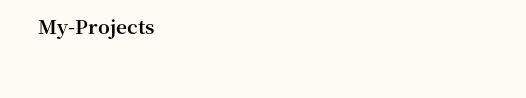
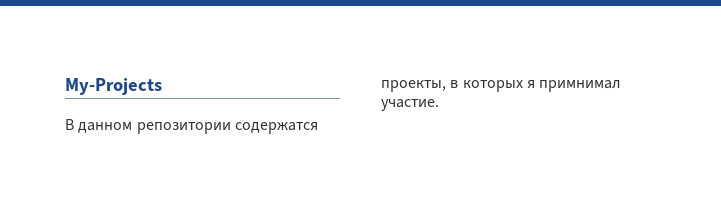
+ В данном репозитории содержатся проекты, в которых я примнимал участие.

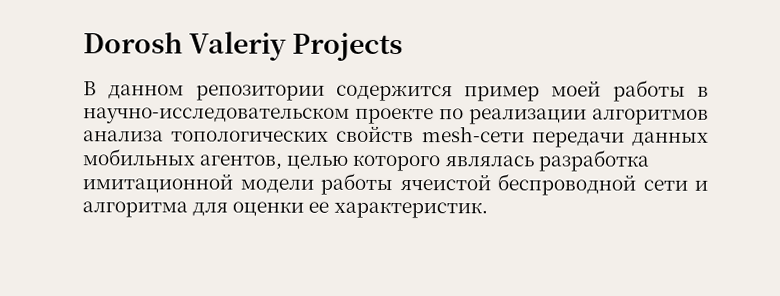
- My-Projects
+ Dorosh Valeriy Projects
- В данном репозитории содержатся проекты, в которых я примнимал участие.
+ В данном репозитории содержится пример моей работы в научно-исследовательском проекте по реализации алгоритмов анализа топологических свойств mesh-сети передачи данных мобильных агентов, целью которого являлась разработка имитационной модели работы ячеистой беспроводной сети и алгоритма для оценки ее характеристик.

